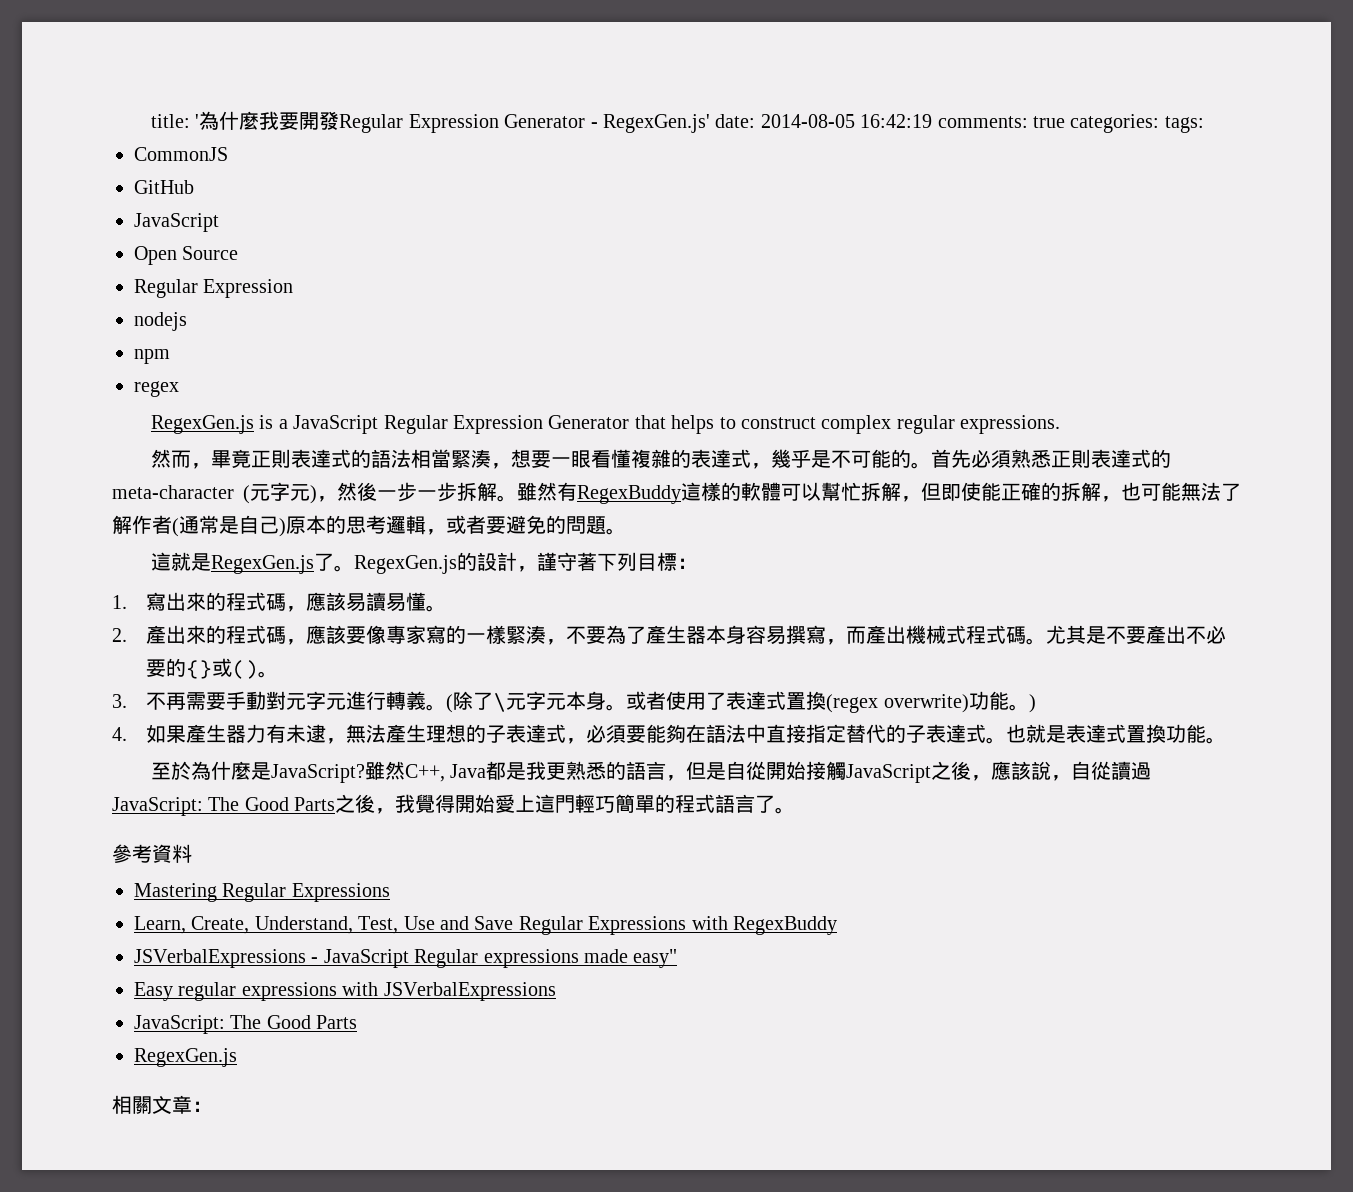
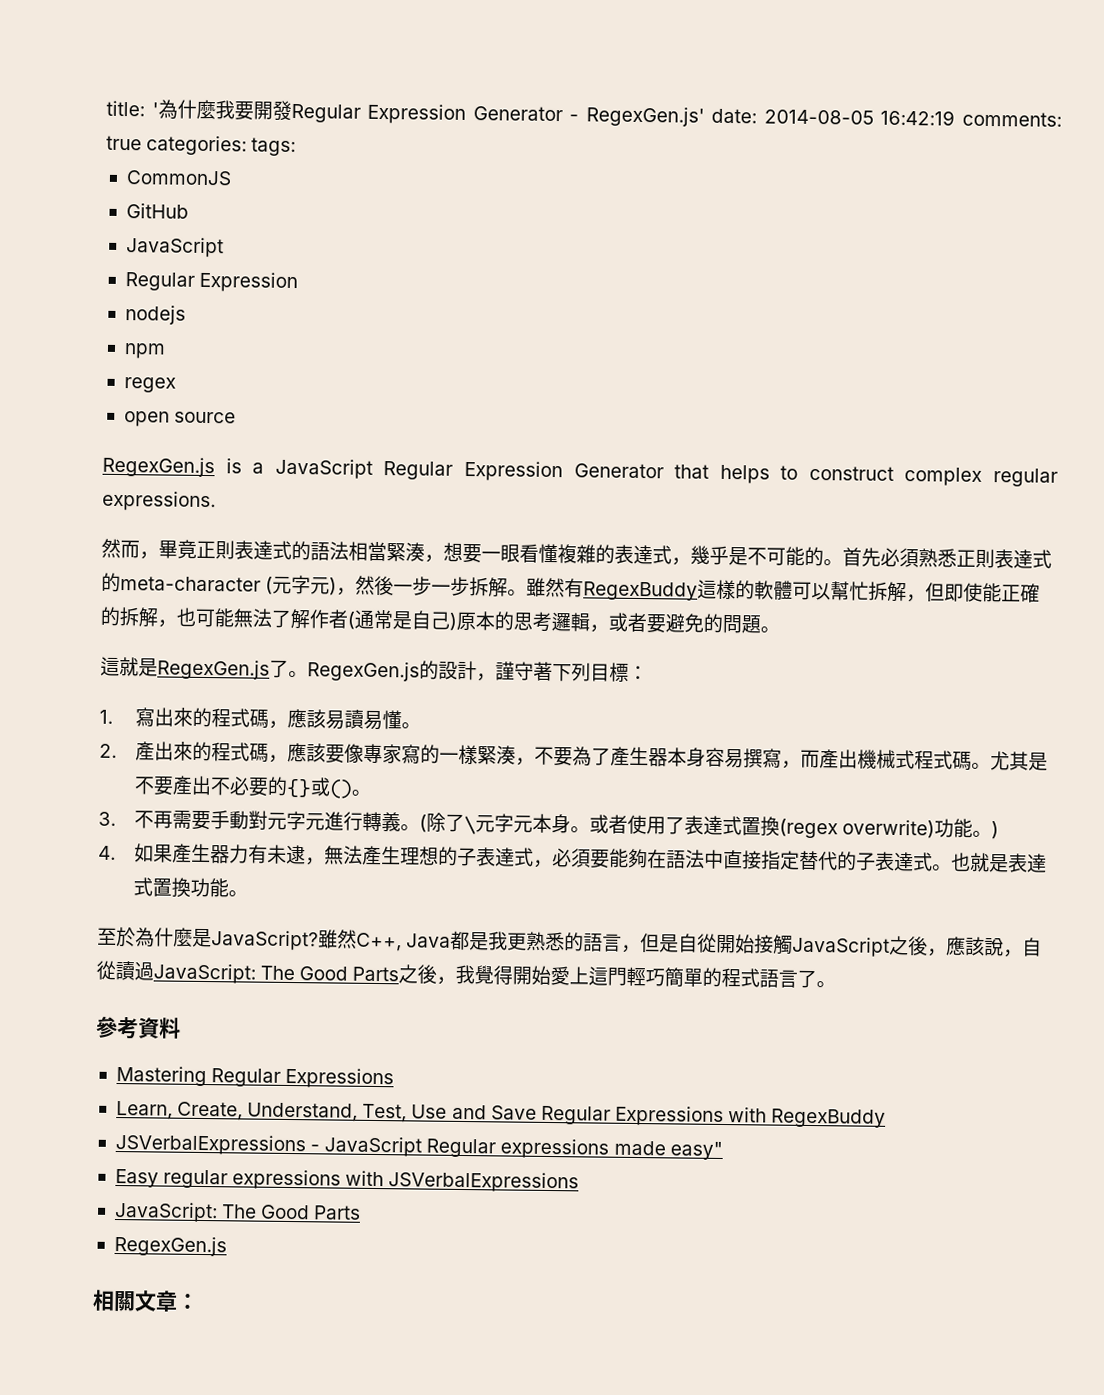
- Open Source
+ open source

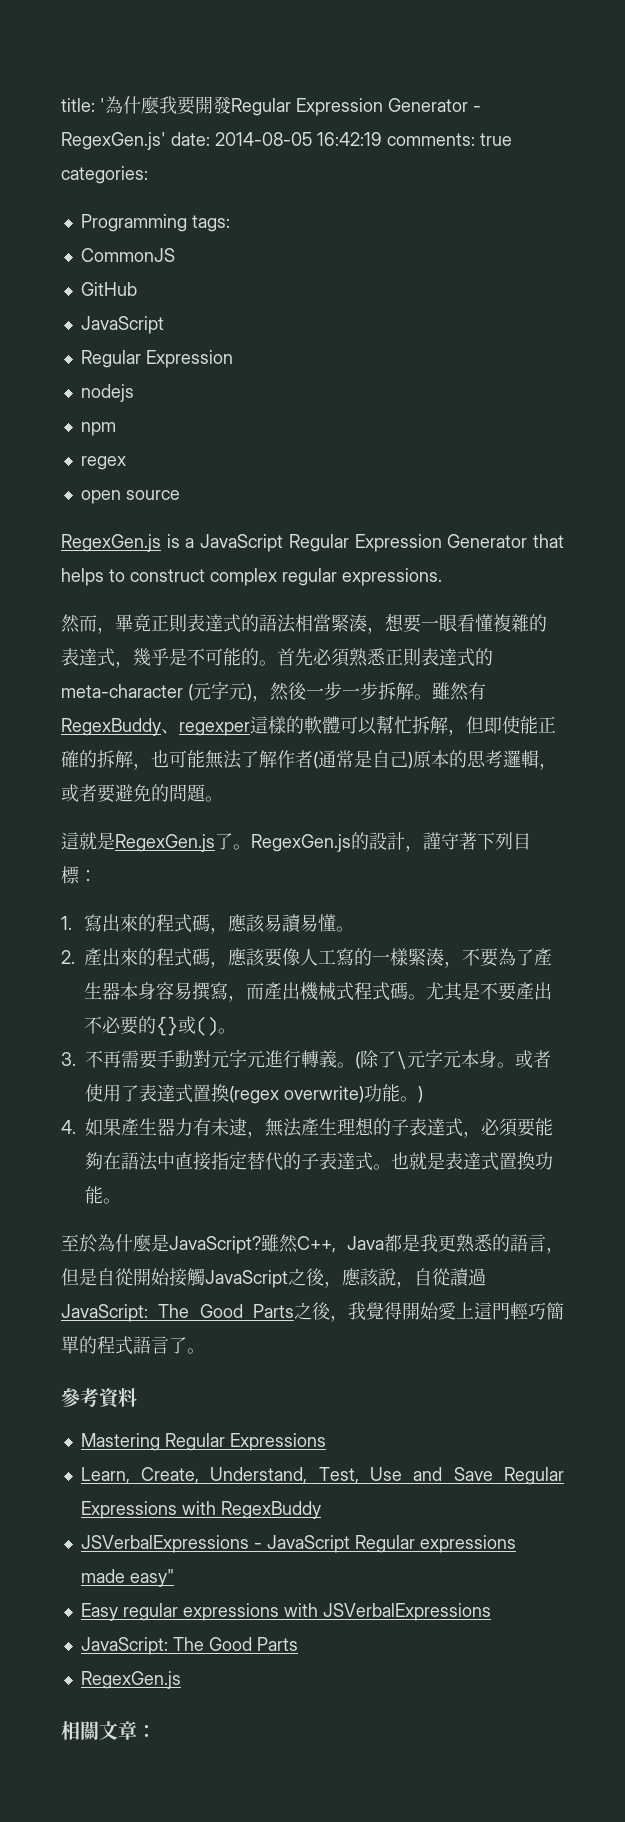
- title: '為什麼我要開發Regular Expression Generator - RegexGen.js' date: 2014-08-05 16:42:19 comments: true categories: tags:
+ title: '為什麼我要開發Regular Expression Generator - RegexGen.js' date: 2014-08-05 16:42:19 comments: true categories:
+ Programming tags:
- 雖然有RegexBuddy這樣的軟體可以幫忙拆解，但即使能正確的拆解，也可能無法了解作者(通常是自己)原本的思考邏輯，或者要避免的問題。
+ 雖然有RegexBuddy、regexper這樣的軟體可以幫忙拆解，但即使能正確的拆解，也可能無法了解作者(通常是自己)原本的思考邏輯，或者要避免的問題。
- 2.產出來的程式碼，應該要像專家寫的一樣緊湊，不要為了產生器本身容易撰寫，而產出機械式程式碼。
+ 2.產出來的程式碼，應該要像人工寫的一樣緊湊，不要為了產生器本身容易撰寫，而產出機械式程式碼。

